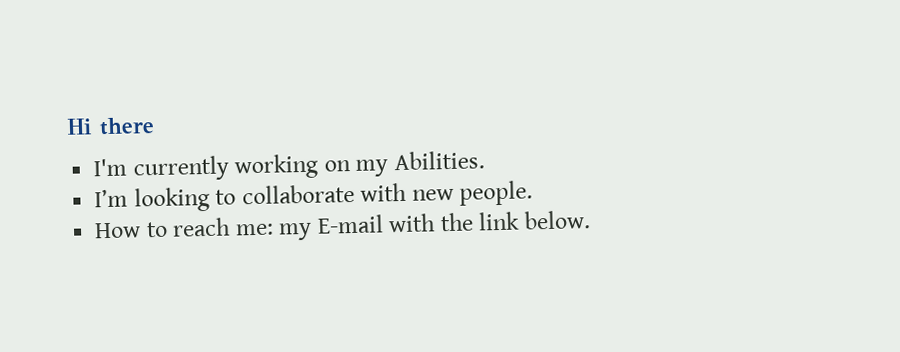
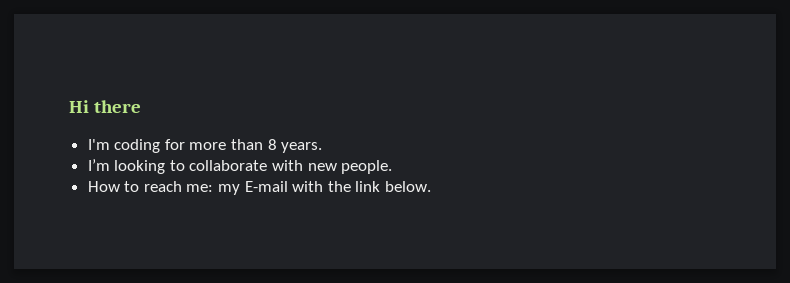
- I'm currently working on my Abilities.
+ I'm coding for more than 8 years.

